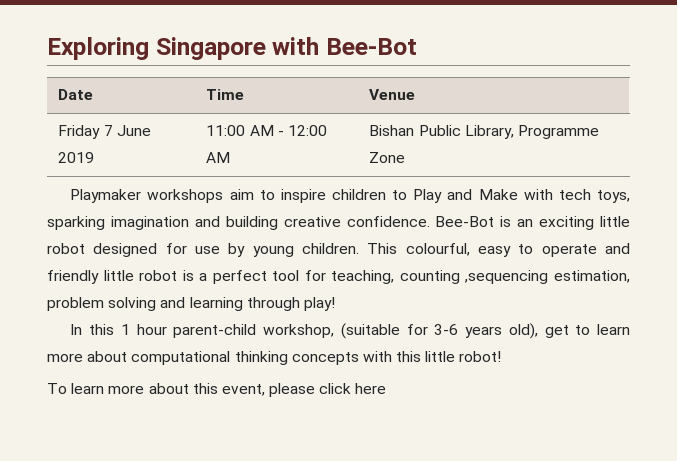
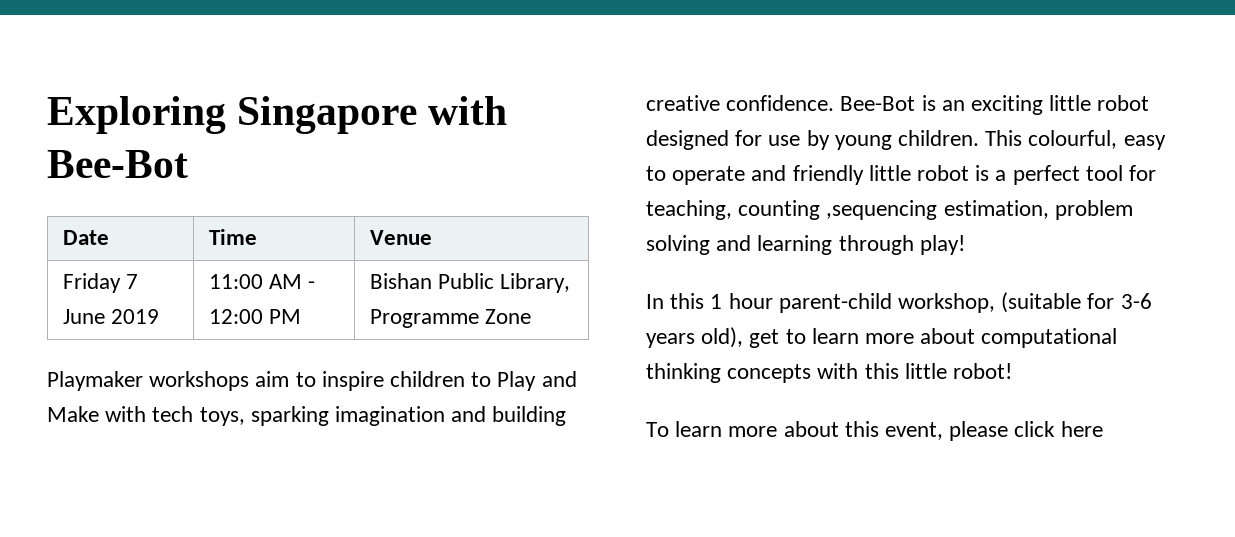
- Friday 7 June 2019 | 11:00 AM - 12:00 AM | Bishan Public Library, Programme Zone
+ Friday 7 June 2019 | 11:00 AM - 12:00 PM | Bishan Public Library, Programme Zone

